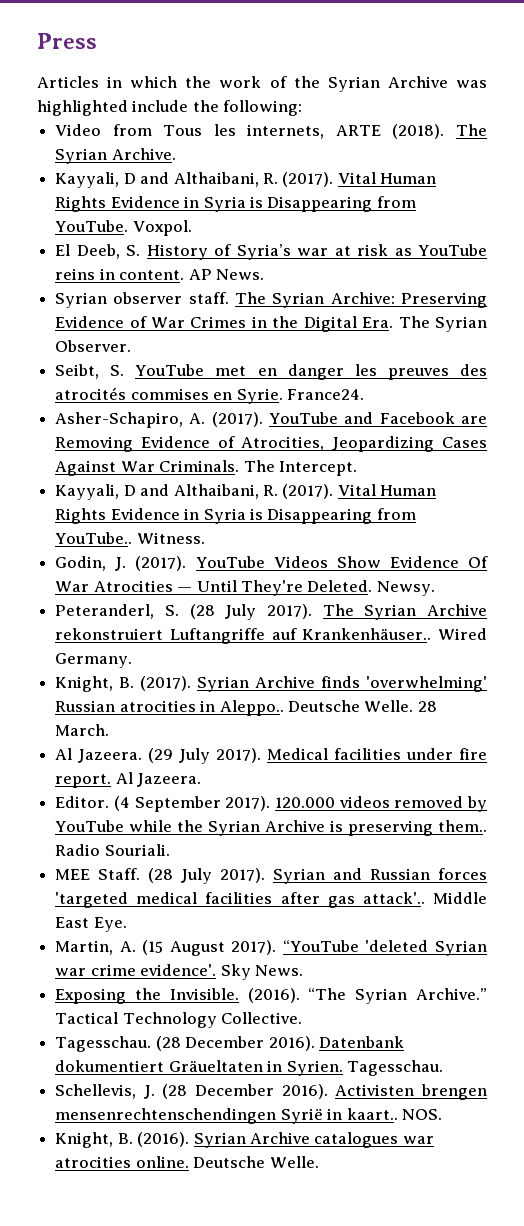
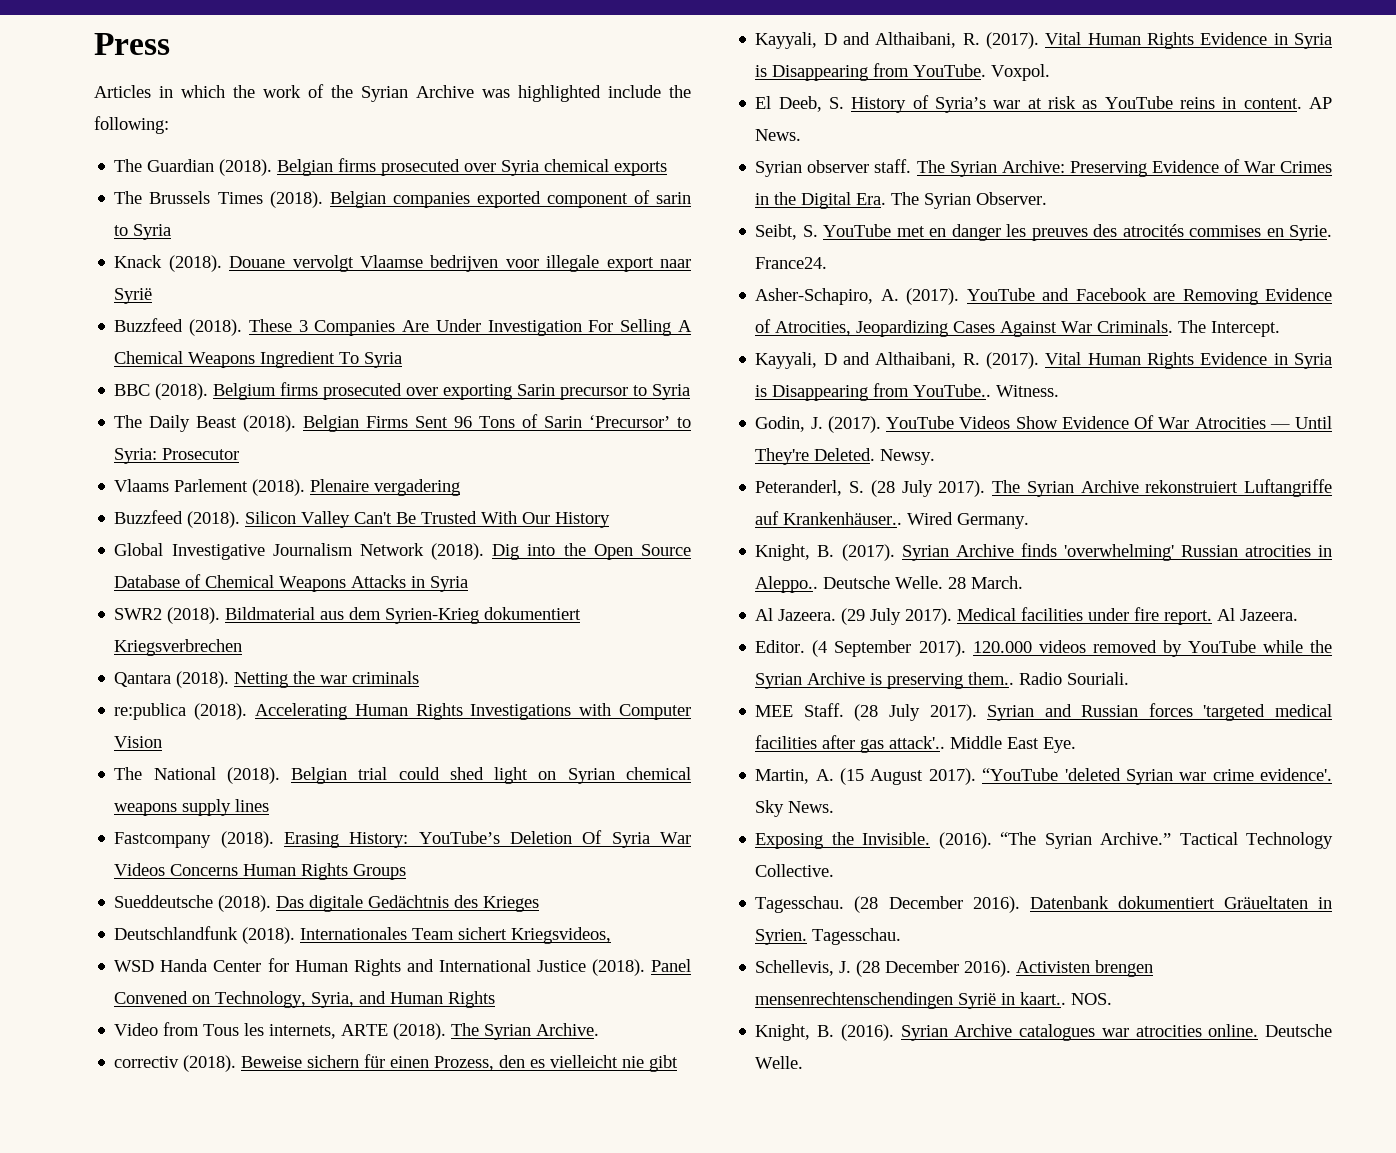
+ The Guardian (2018). Belgian firms prosecuted over Syria chemical exports
+ The Brussels Times (2018). Belgian companies exported component of sarin to Syria
+ Knack (2018). Douane vervolgt Vlaamse bedrijven voor illegale export naar Syrië
+ Buzzfeed (2018). These 3 Companies Are Under Investigation For Selling A Chemical Weapons Ingredient To Syria
+ BBC (2018). Belgium firms prosecuted over exporting Sarin precursor to Syria
+ The Daily Beast (2018). Belgian Firms Sent 96 Tons of Sarin ‘Precursor’ to Syria: Prosecutor
+ Vlaams Parlement (2018). Plenaire vergadering
+ Buzzfeed (2018). Silicon Valley Can't Be Trusted With Our History
+ Global Investigative Journalism Network (2018). Dig into the Open Source Database of Chemical Weapons Attacks in Syria
+ SWR2 (2018). Bildmaterial aus dem Syrien-Krieg dokumentiert Kriegsverbrechen
+ Qantara (2018). Netting the war criminals
+ re:publica (2018). Accelerating Human Rights Investigations with Computer Vision
+ The National (2018). Belgian trial could shed light on Syrian chemical weapons supply lines
+ Fastcompany (2018). Erasing History: YouTube’s Deletion Of Syria War Videos Concerns Human Rights Groups
+ Sueddeutsche (2018). Das digitale Gedächtnis des Krieges
+ Deutschlandfunk (2018). Internationales Team sichert Kriegsvideos,
+ WSD Handa Center for Human Rights and International Justice (2018). Panel Convened on Technology, Syria, and Human Rights
+ correctiv (2018). Beweise sichern für einen Prozess, den es vielleicht nie gibt

